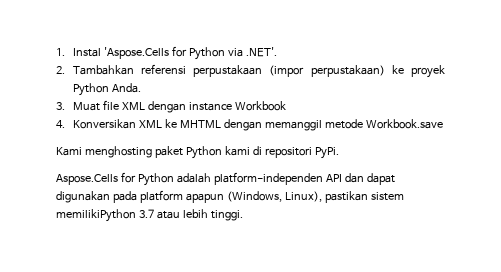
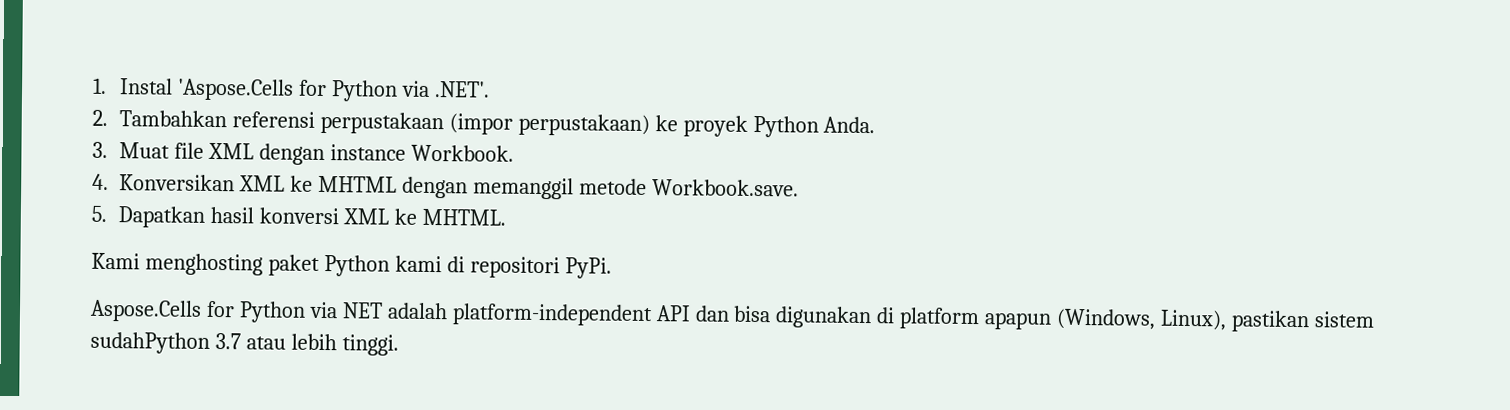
- 3. Muat file XML dengan instance Workbook
+ 3. Muat file XML dengan instance Workbook.
- 4. Konversikan XML ke MHTML dengan memanggil metode Workbook.save
+ 4. Konversikan XML ke MHTML dengan memanggil metode Workbook.save.
+ 5. Dapatkan hasil konversi XML ke MHTML.
- Aspose.Cells for Python adalah platform-independen API dan dapat digunakan pada platform apapun (Windows, Linux), pastikan sistem memilikiPython 3.7 atau lebih tinggi.
+ Aspose.Cells for Python via NET adalah platform-independent API dan bisa digunakan di platform apapun (Windows, Linux), pastikan sistem sudahPython 3.7 atau lebih tinggi.

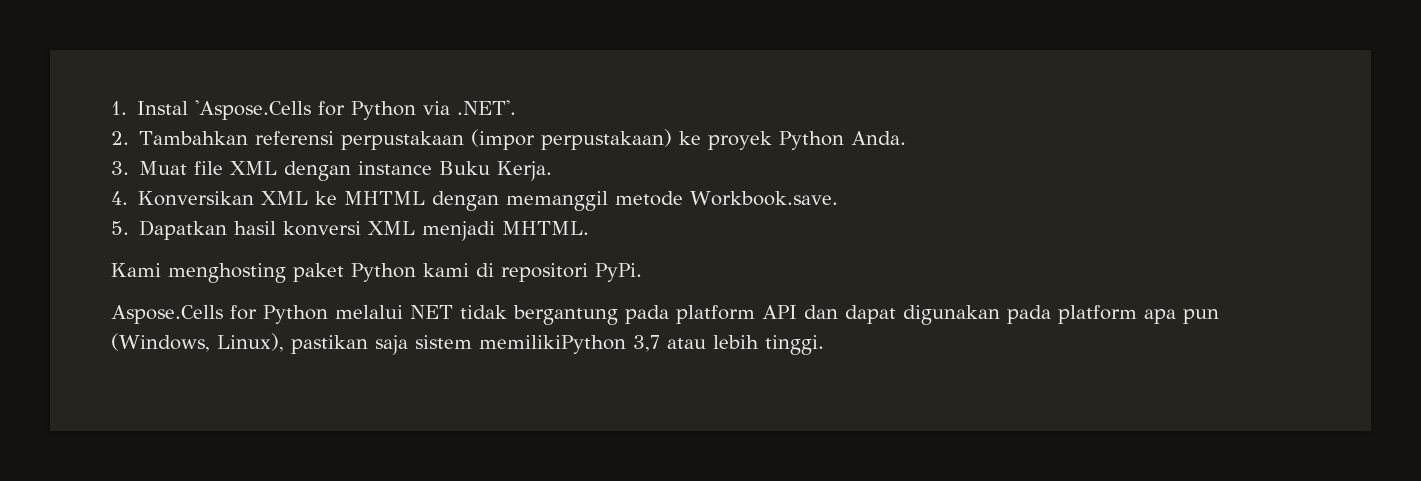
- 3. Muat file XML dengan instance Workbook.
+ 3. Muat file XML dengan instance Buku Kerja.
- 5. Dapatkan hasil konversi XML ke MHTML.
+ 5. Dapatkan hasil konversi XML menjadi MHTML.
- Aspose.Cells for Python via NET adalah platform-independent API dan bisa digunakan di platform apapun (Windows, Linux), pastikan sistem sudahPython 3.7 atau lebih tinggi.
+ Aspose.Cells for Python melalui NET tidak bergantung pada platform API dan dapat digunakan pada platform apa pun (Windows, Linux), pastikan saja sistem memilikiPython 3,7 atau lebih tinggi.

